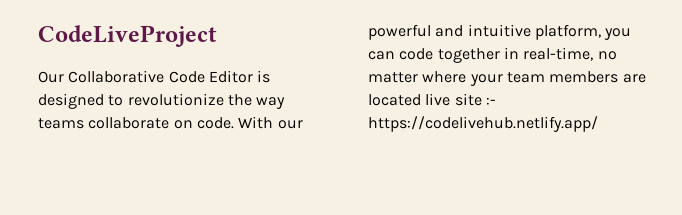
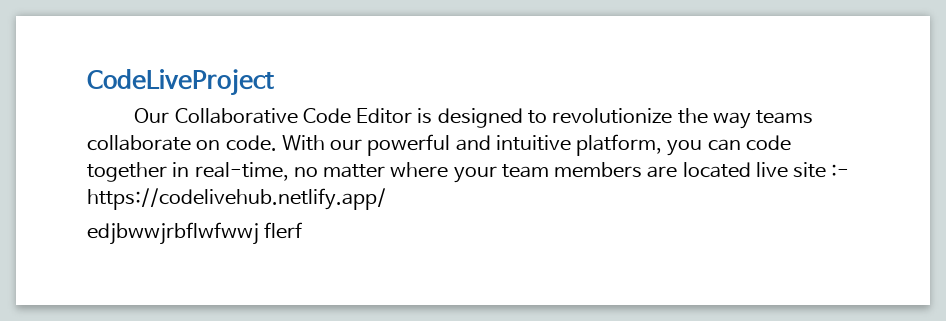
+ edjbwwjrbflwfwwj flerf

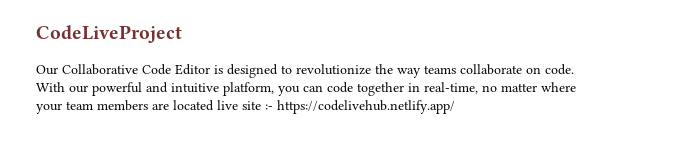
- edjbwwjrbflwfwwj flerf

